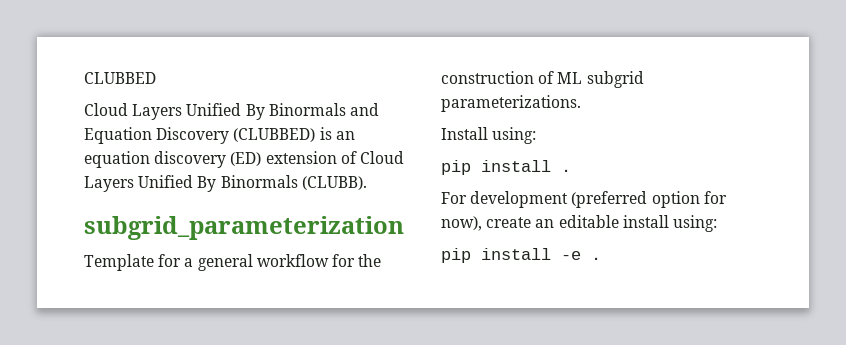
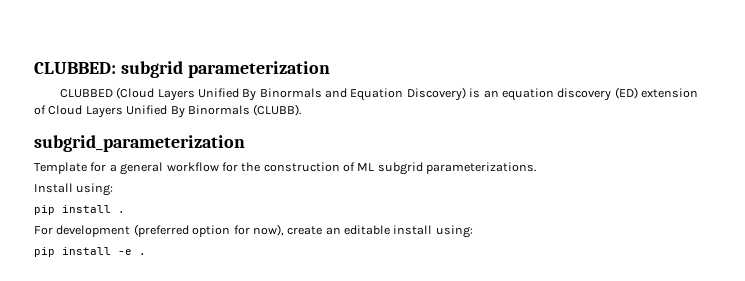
+ CLUBBED: subgrid parameterization
- CLUBBED
- Cloud Layers Unified By Binormals and Equation Discovery (CLUBBED) is an equation discovery (ED) extension of Cloud Layers Unified By Binormals (CLUBB).
+ CLUBBED (Cloud Layers Unified By Binormals and Equation Discovery) is an equation discovery (ED) extension of Cloud Layers Unified By Binormals (CLUBB).

